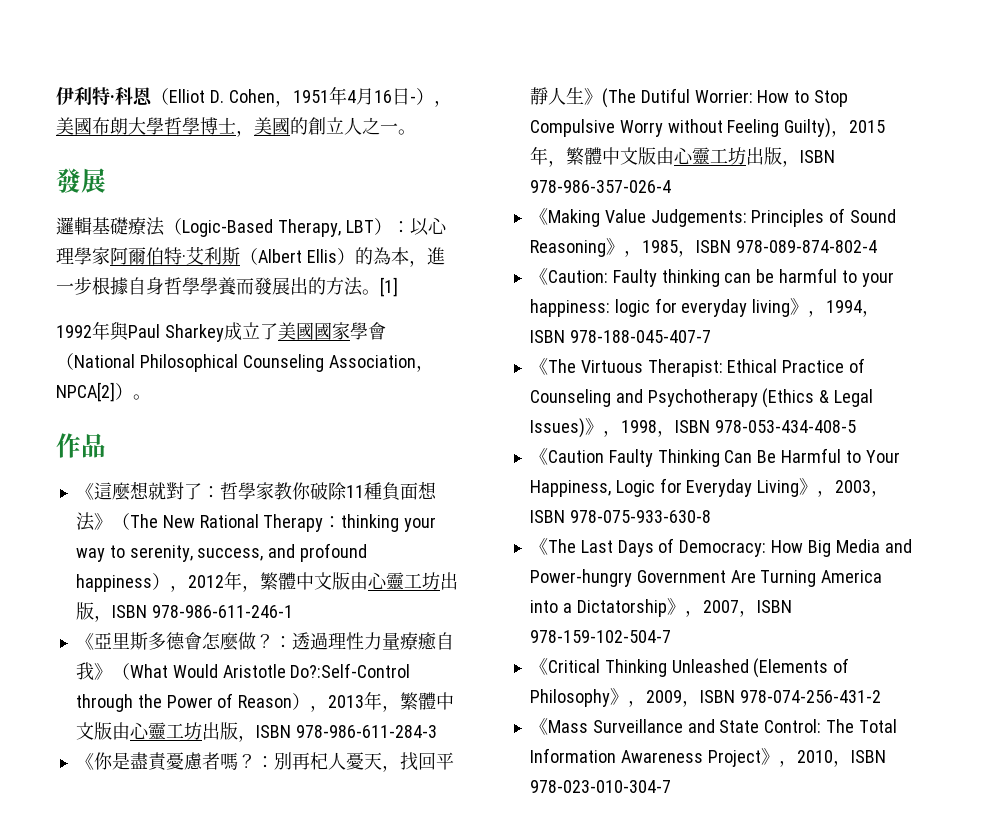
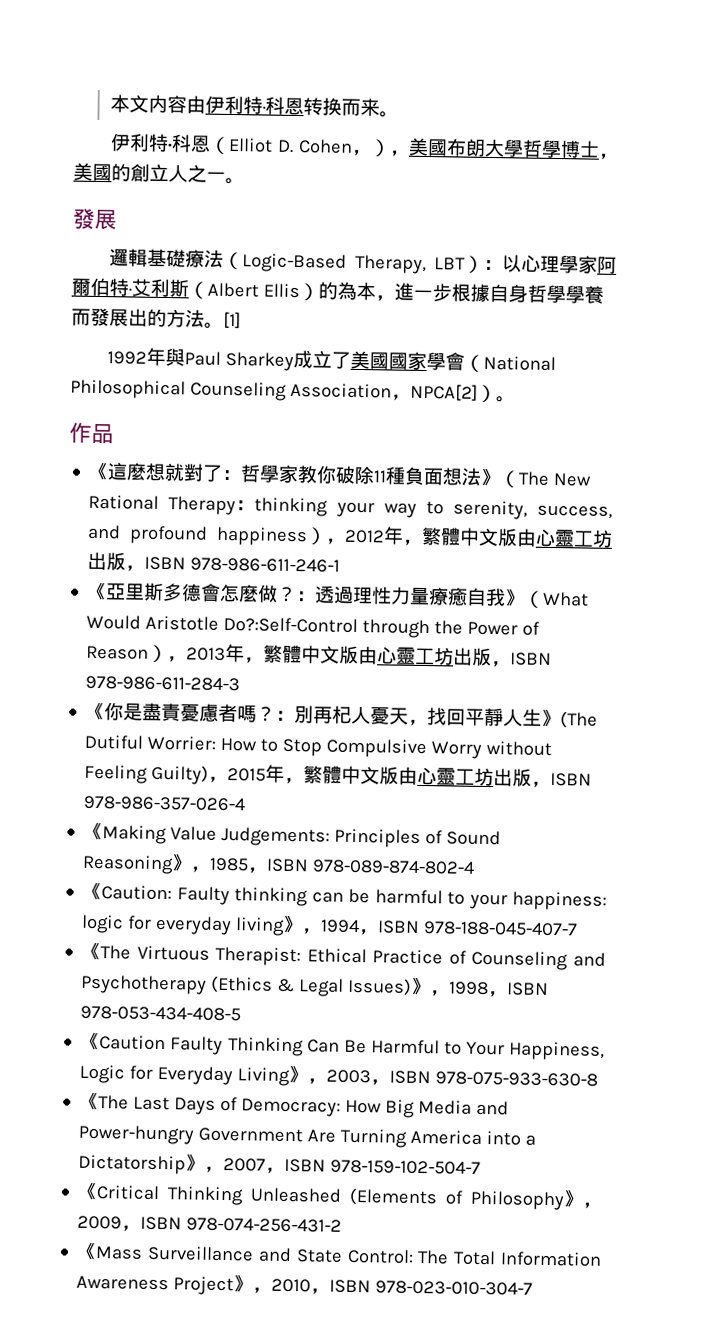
+ 本文内容由伊利特·科恩转换而来。
- 伊利特·科恩（Elliot D. Cohen，1951年4月16日-），美國布朗大學哲學博士，美國的創立人之一。
+ 伊利特·科恩（Elliot D. Cohen，），美國布朗大學哲學博士，美國的創立人之一。

